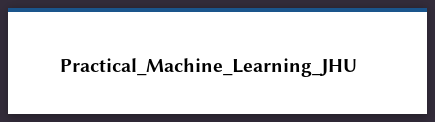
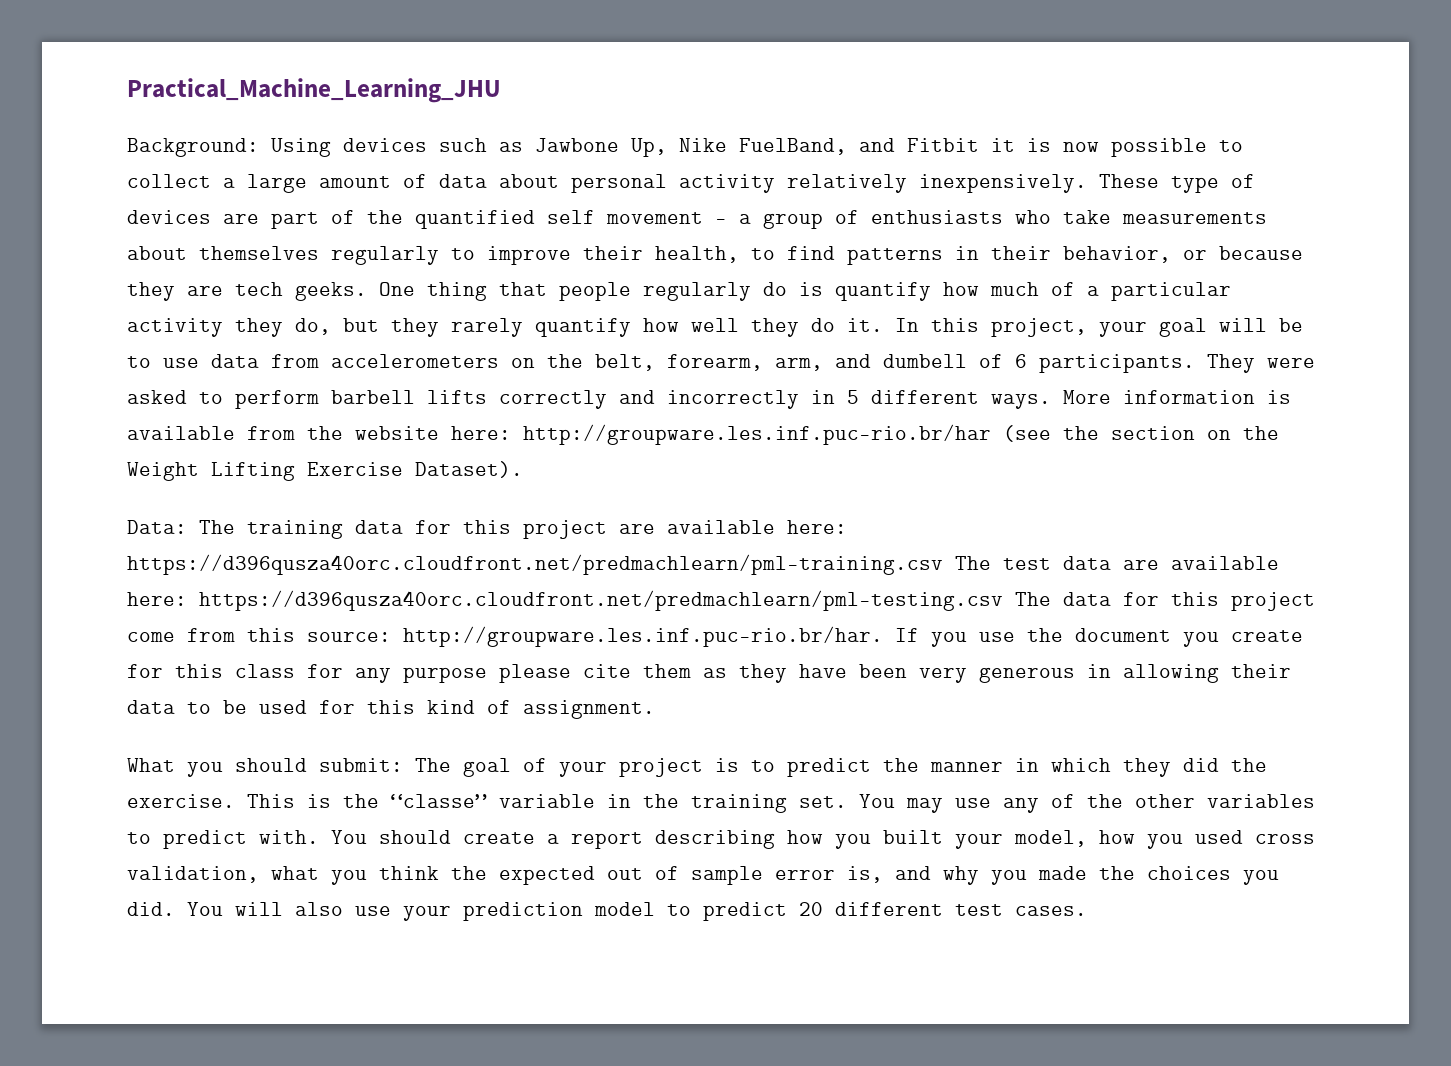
+ Background: Using devices such as Jawbone Up, Nike FuelBand, and Fitbit it is now possible to collect a large amount of data about personal activity relatively inexpensively. These type of devices are part of the quantified self movement - a group of enthusiasts who take measurements about themselves regularly to improve their health, to find patterns in their behavior, or because they are tech geeks. One thing that people regularly do is quantify how much of a particular activity they do, but they rarely quantify how well they do it. In this project, your goal will be to use data from accelerometers on the belt, forearm, arm, and dumbell of 6 participants. They were asked to perform barbell lifts correctly and incorrectly in 5 different ways. More information is available from the website here: http://groupware.les.inf.puc-rio.br/har (see the section on the Weight Lifting Exercise Dataset).
+ Data: The training data for this project are available here: https://d396qusza40orc.cloudfront.net/predmachlearn/pml-training.csv The test data are available here: https://d396qusza40orc.cloudfront.net/predmachlearn/pml-testing.csv The data for this project come from this source: http://groupware.les.inf.puc-rio.br/har. If you use the document you create for this class for any purpose please cite them as they have been very generous in allowing their data to be used for this kind of assignment.
+ What you should submit: The goal of your project is to predict the manner in which they did the exercise. This is the “classe” variable in the training set. You may use any of the other variables to predict with. You should create a report describing how you built your model, how you used cross validation, what you think the expected out of sample error is, and why you made the choices you did. You will also use your prediction model to predict 20 different test cases.

